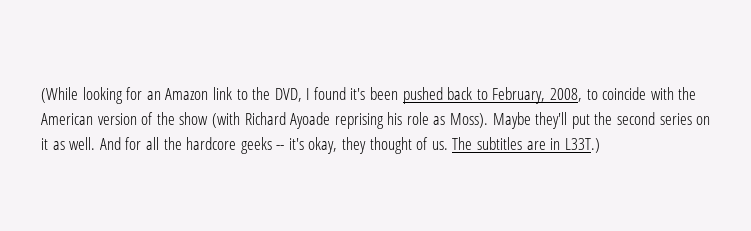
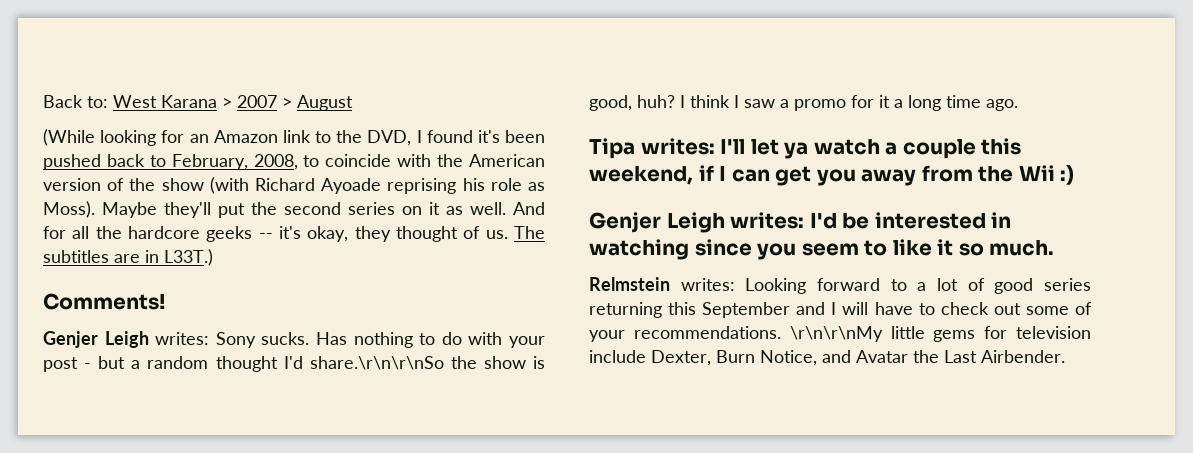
+ Back to: West Karana > 2007 > August
+ Comments!
+ Genjer Leigh writes: Sony sucks. Has nothing to do with your post - but a random thought I'd share.\r\n\r\nSo the show is good, huh? I think I saw a promo for it a long time ago.
+ Tipa writes: I'll let ya watch a couple this weekend, if I can get you away from the Wii :)
+ Genjer Leigh writes: I'd be interested in watching since you seem to like it so much.
+ Relmstein writes: Looking forward to a lot of good series returning this September and I will have to check out some of your recommendations. \r\n\r\nMy little gems for television include Dexter, Burn Notice, and Avatar the Last Airbender.

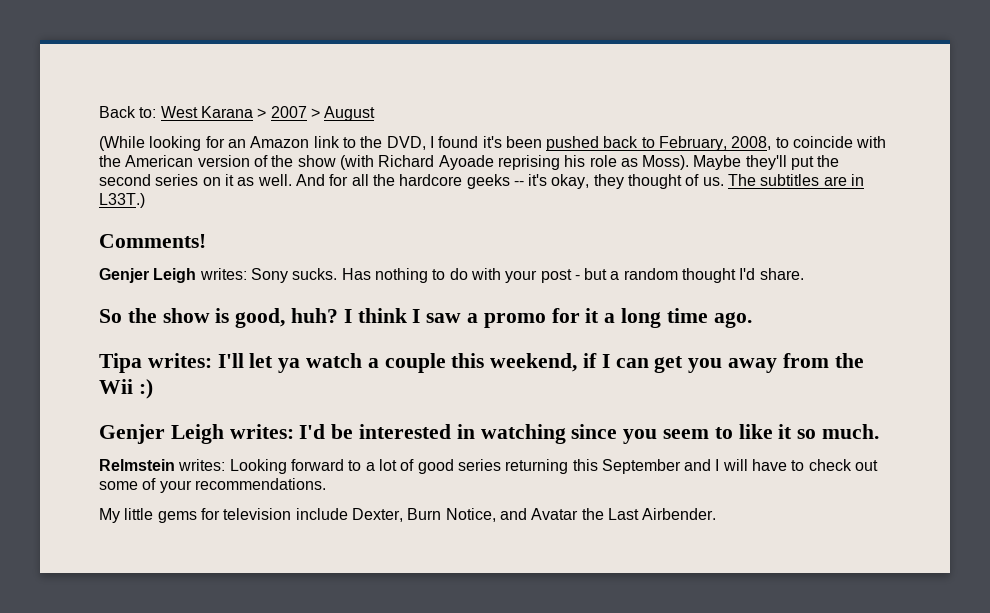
- Has nothing to do with your post - but a random thought I'd share.\r\n\r\nSo the show is good, huh?
+ Has nothing to do with your post - but a random thought I'd share.
+ So the show is good, huh?
- Relmstein writes: Looking forward to a lot of good series returning this September and I will have to check out some of your recommendations. \r\n\r\nMy little gems for television include Dexter, Burn Notice, and Avatar the Last Airbender.
+ Relmstein writes: Looking forward to a lot of good series returning this September and I will have to check out some of your recommendations.
+ My little gems for television include Dexter, Burn Notice, and Avatar the Last Airbender.

